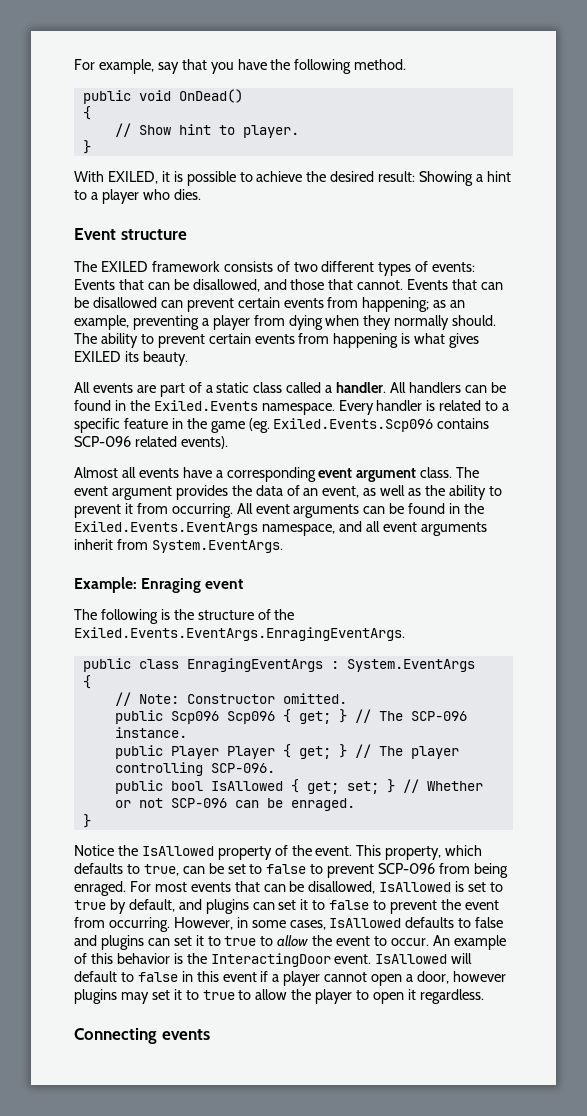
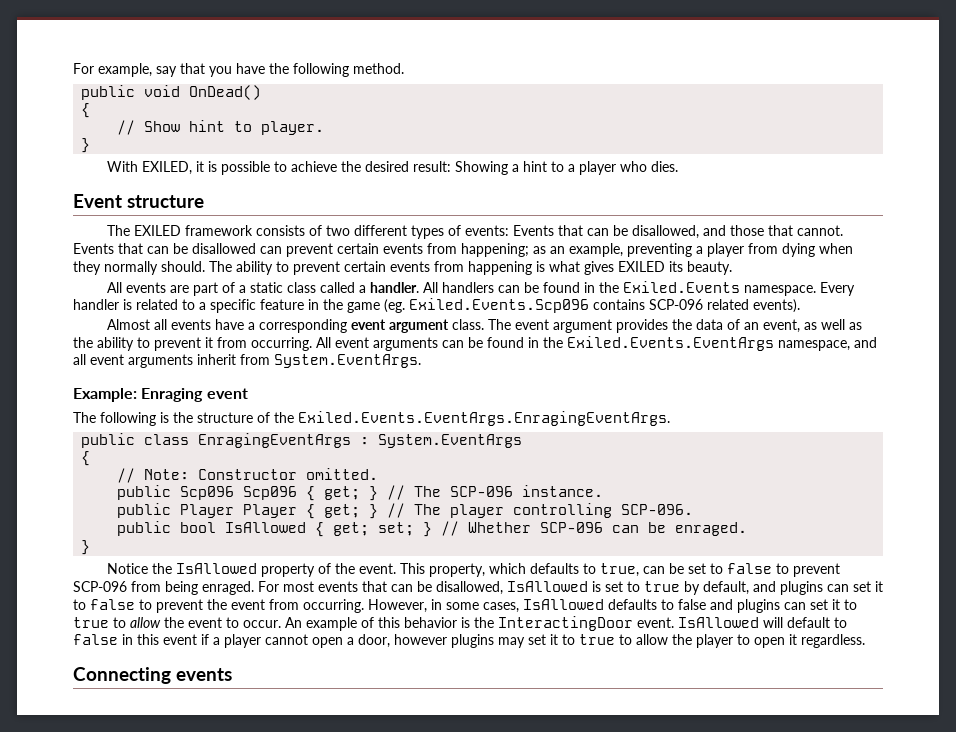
- public bool IsAllowed { get; set; } // Whether or not SCP-096 can be enraged.
+ public bool IsAllowed { get; set; } // Whether SCP-096 can be enraged.

